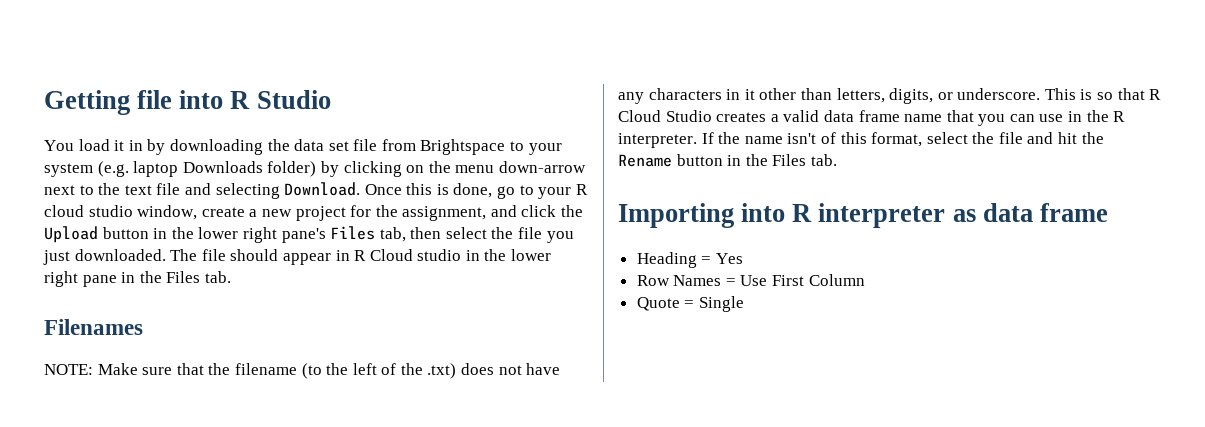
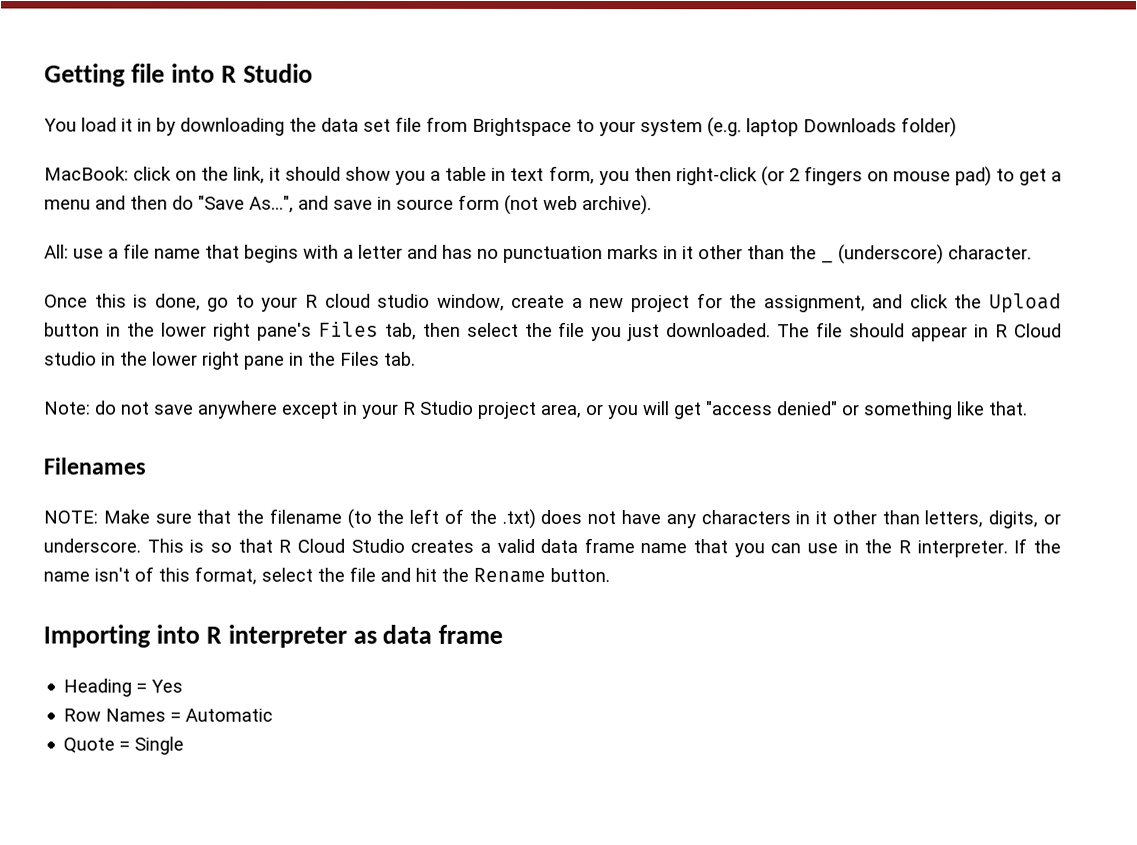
- You load it in by downloading the data set file from Brightspace to your system (e.g. laptop Downloads folder) by clicking on the menu down-arrow next to the text file and selecting Download. Once this is done, go to your R cloud studio window, create a new project for the assignment, and click the Upload button in the lower right pane's Files tab, then select the file you just downloaded.
+ You load it in by downloading the data set file from Brightspace to your system (e.g. laptop Downloads folder)
+ MacBook: click on the link, it should show you a table in text form, you then right-click (or 2 fingers on mouse pad) to get a menu and then do "Save As...", and save in source form (not web archive).
+ All: use a file name that begins with a letter and has no punctuation marks in it other than the _ (underscore) character.
+ Once this is done, go to your R cloud studio window, create a new project for the assignment, and click the Upload button in the lower right pane's Files tab, then select the file you just downloaded.
+ Note: do not save anywhere except in your R Studio project area, or you will get "access denied" or something like that.
- If the name isn't of this format, select the file and hit the Rename button in the Files tab.
+ If the name isn't of this format, select the file and hit the Rename button.
- Row Names = Use First Column
+ Row Names = Automatic

